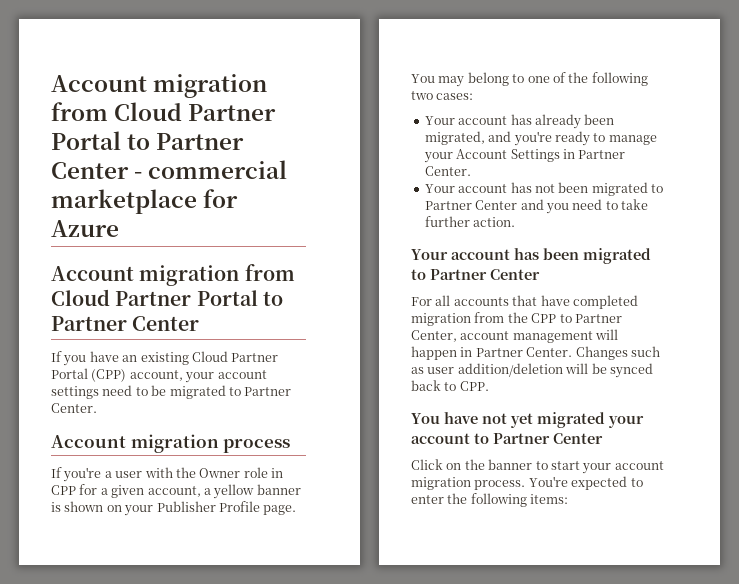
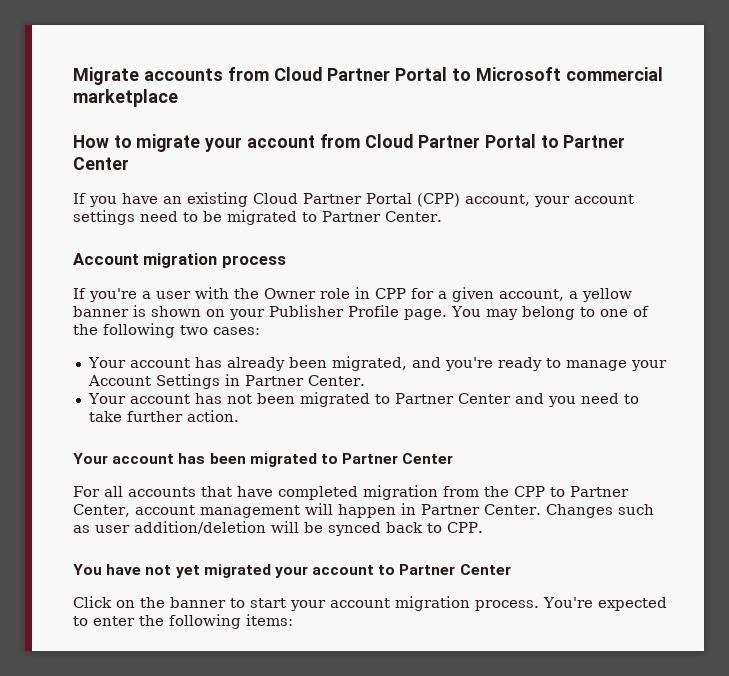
- Account migration from Cloud Partner Portal to Partner Center - commercial marketplace for Azure
- Account migration from Cloud Partner Portal to Partner Center
+ Migrate accounts from Cloud Partner Portal to Microsoft commercial marketplace
+ How to migrate your account from Cloud Partner Portal to Partner Center

